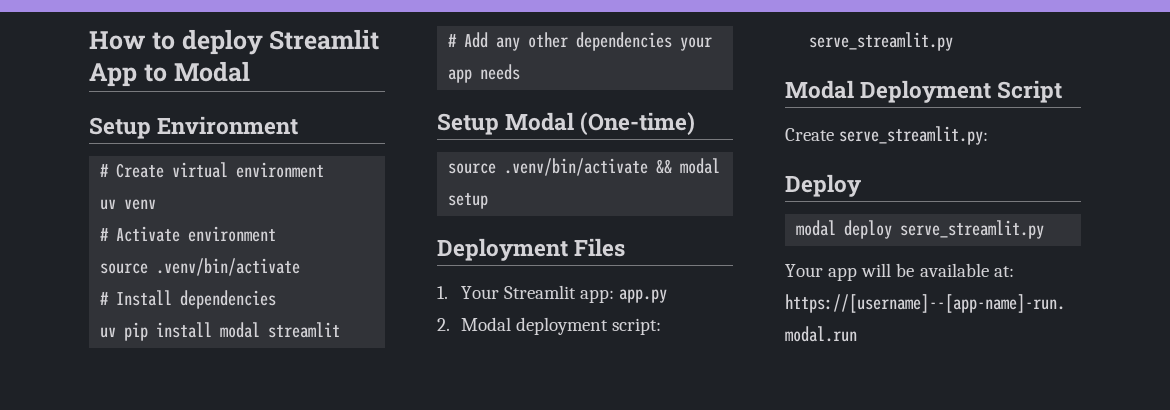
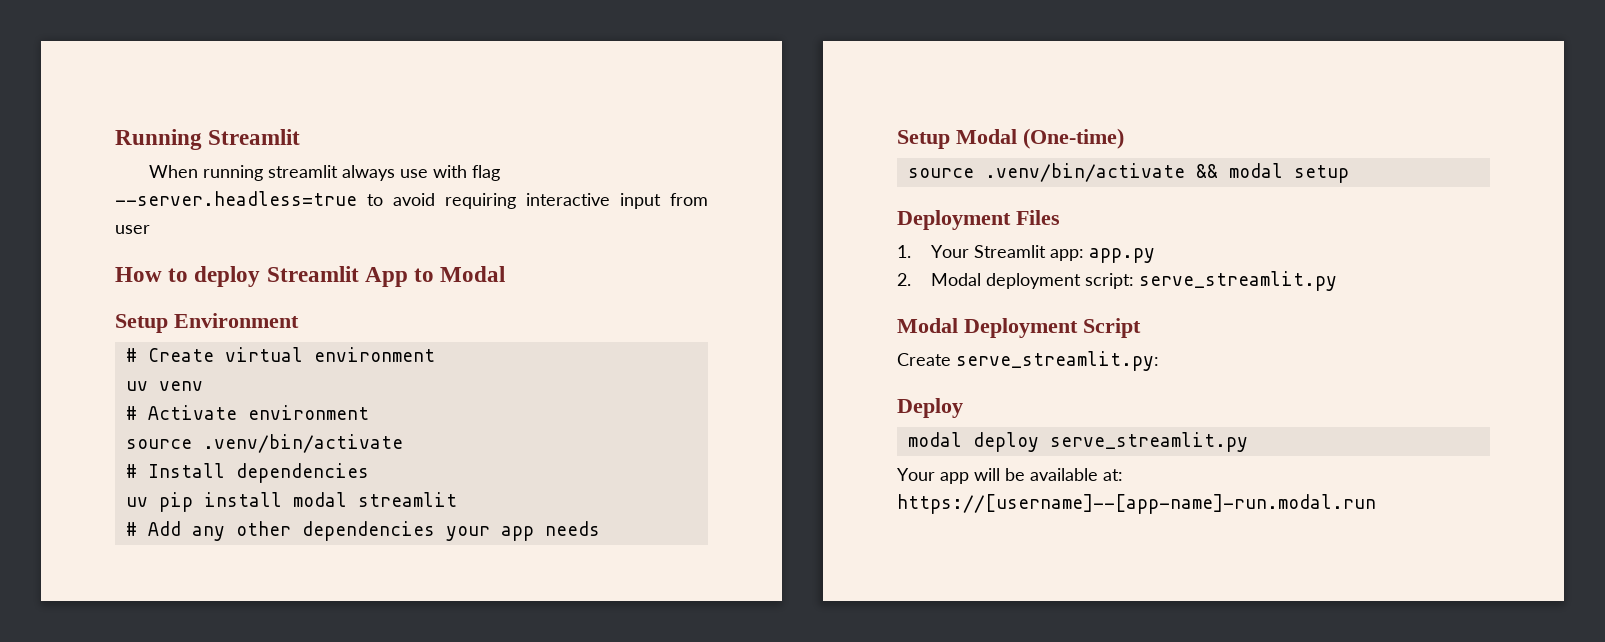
+ Running Streamlit
+ When running streamlit always use with flag --server.headless=true to avoid requiring interactive input from user

